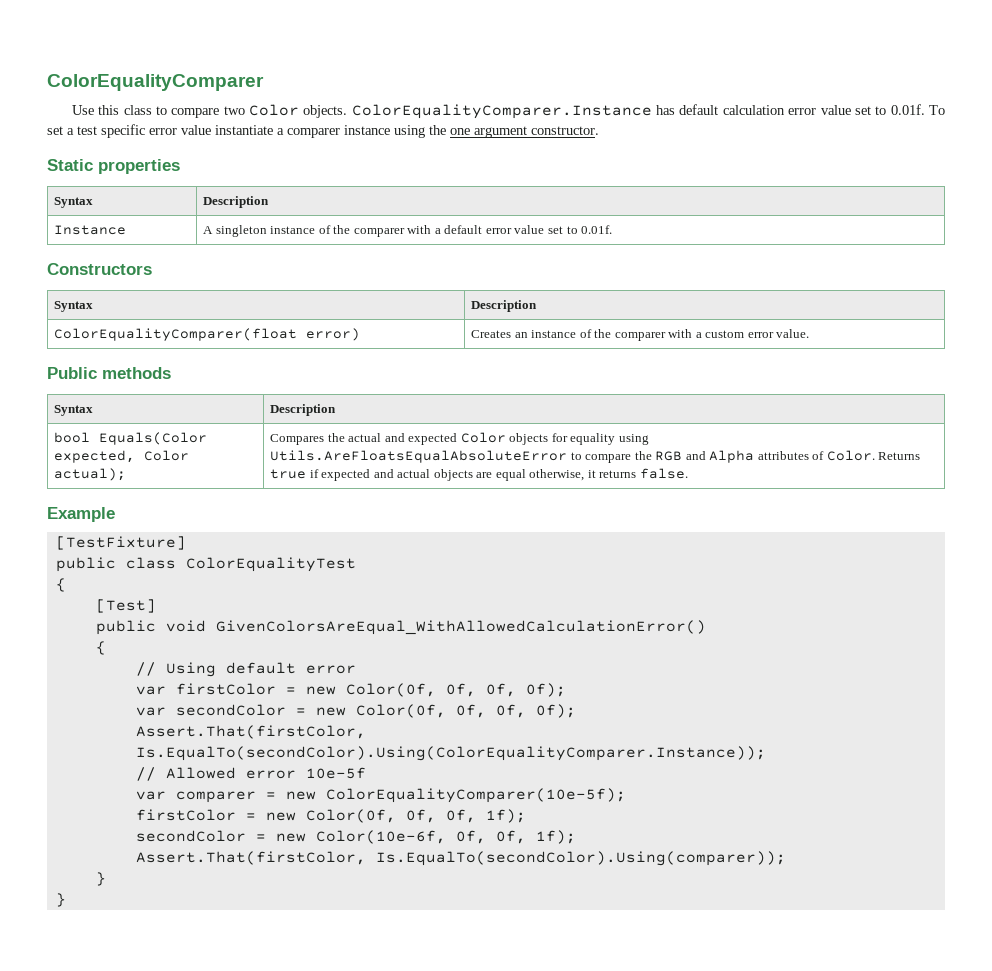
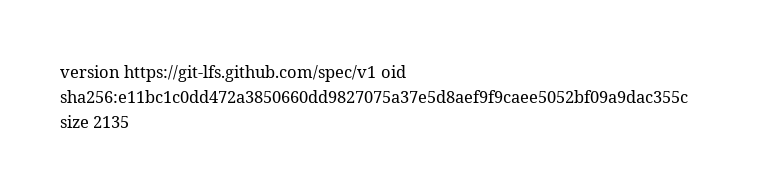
- ColorEqualityComparer
- Use this class to compare two Color objects. ColorEqualityComparer.Instance has default calculation error value set to 0.01f. To set a test specific error value instantiate a comparer instance using the one argument constructor.
- Static properties
- Syntax | Description
- Instance | A singleton instance of the comparer with a default error value set to 0.01f.
- Constructors
- Syntax | Description
- ColorEqualityComparer(float error) | Creates an instance of the comparer with a custom error value.
- Public methods
- Syntax | Description
- bool Equals(Color expected, Color actual); | Compares the actual and expected Color objects for equality using Utils.AreFloatsEqualAbsoluteError to compare the RGB and Alpha attributes of Color. Returns true if expected and actual objects are equal otherwise, it returns false.
- Example
- [TestFixture]
- public class ColorEqualityTest
- {
- [Test]
- public void GivenColorsAreEqual_WithAllowedCalculationError()
- {
- // Using default error
- var firstColor = new Color(0f, 0f, 0f, 0f);
- var secondColor = new Color(0f, 0f, 0f, 0f);
- Assert.That(firstColor, Is.EqualTo(secondColor).Using(ColorEqualityComparer.Instance));
- // Allowed error 10e-5f
- var comparer = new ColorEqualityComparer(10e-5f);
- firstColor = new Color(0f, 0f, 0f, 1f);
- secondColor = new Color(10e-6f, 0f, 0f, 1f);
- Assert.That(firstColor, Is.EqualTo(secondColor).Using(comparer));
- }
- }
+ version https://git-lfs.github.com/spec/v1 oid sha256:e11bc1c0dd472a3850660dd9827075a37e5d8aef9f9caee5052bf09a9dac355c size 2135

